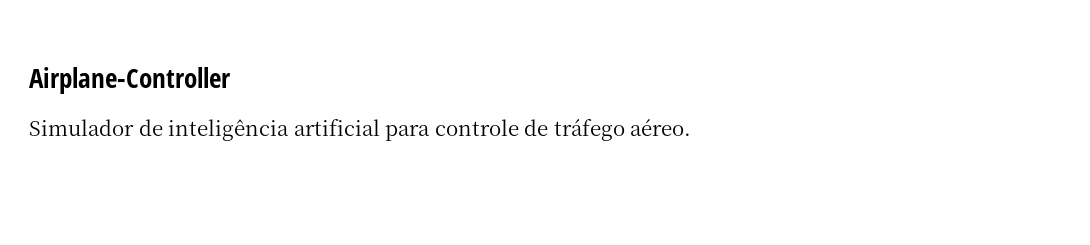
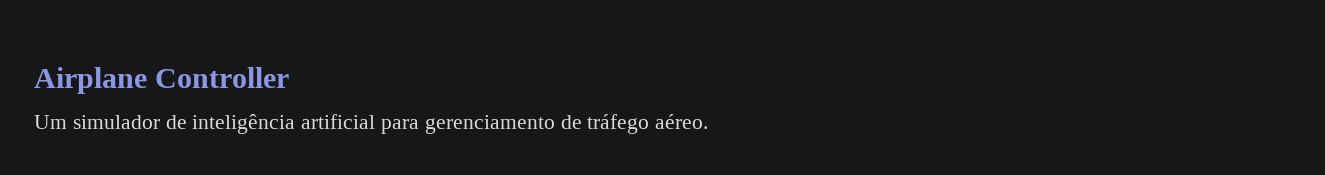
- Airplane-Controller
- Simulador de inteligência artificial para controle de tráfego aéreo.
+ Airplane Controller
+ Um simulador de inteligência artificial para gerenciamento de tráfego aéreo.

